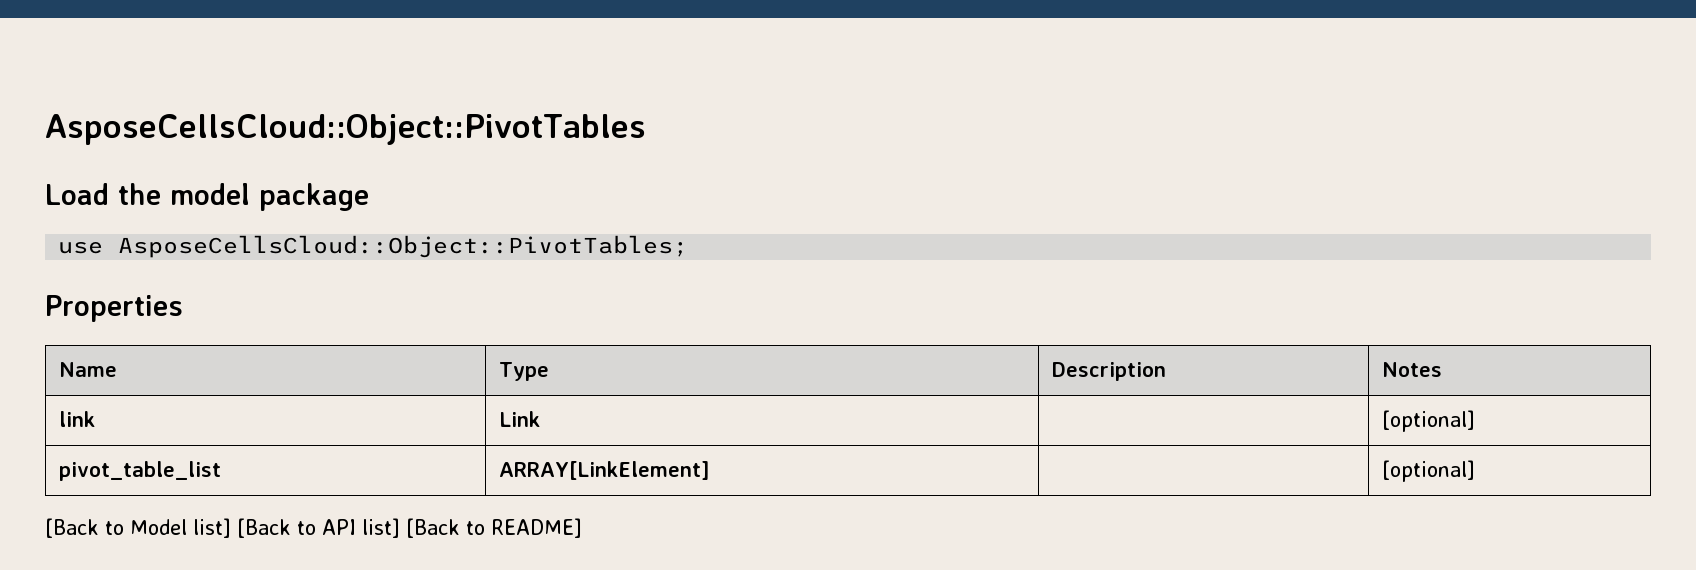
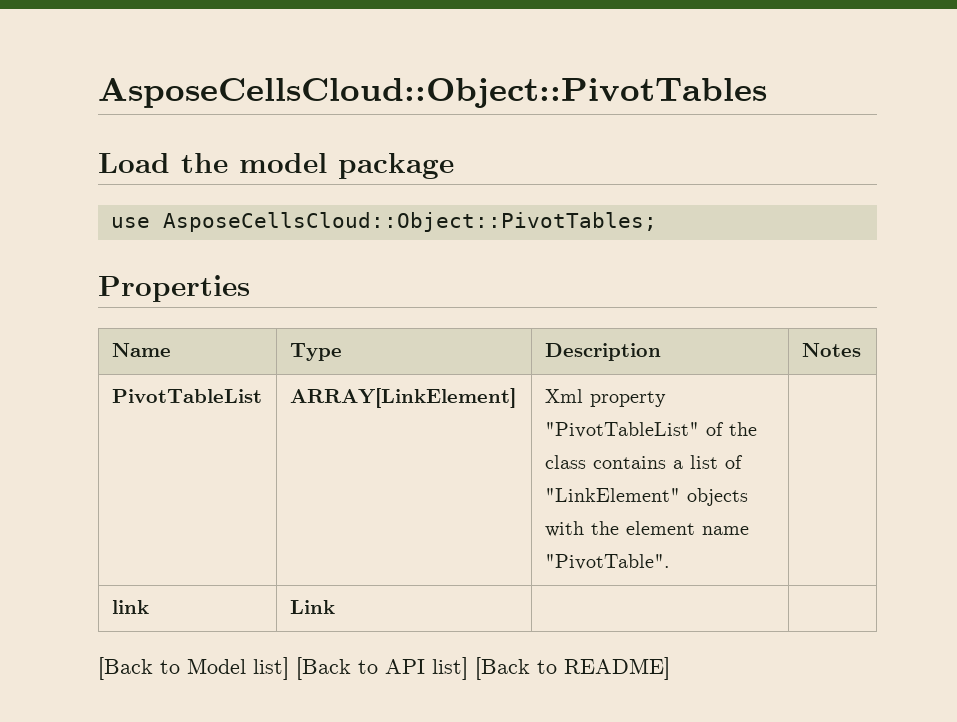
- link | Link | | [optional]
- pivot_table_list | ARRAY[LinkElement] | | [optional]
+ PivotTableList | ARRAY[LinkElement] | Xml property "PivotTableList" of the class contains a list of "LinkElement" objects with the element name "PivotTable". |
+ link | Link | |

